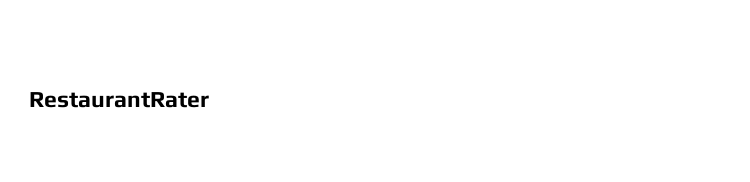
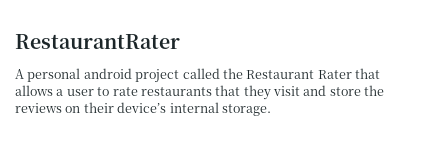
+ A personal android project called the Restaurant Rater that allows a user to rate restaurants that they visit and store the reviews on their device’s internal storage.

